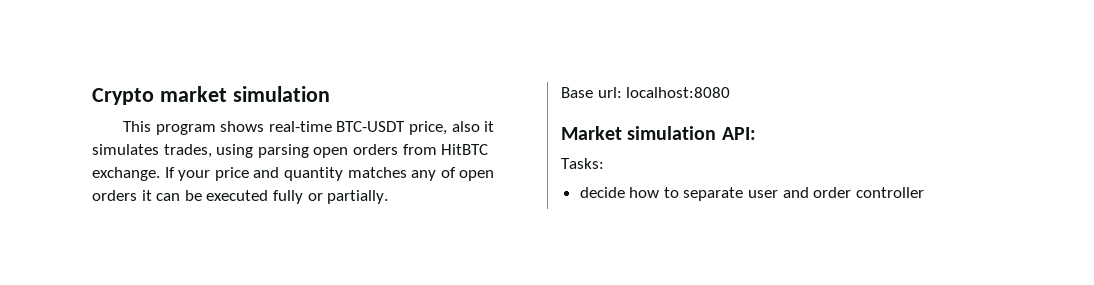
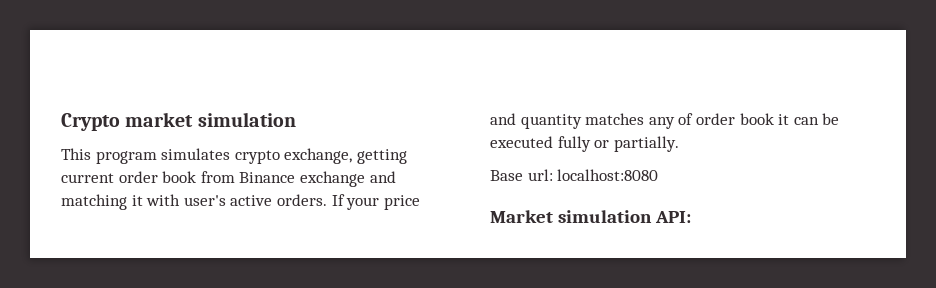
- This program shows real-time BTC-USDT price, also it simulates trades, using parsing open orders from HitBTC exchange.
+ This program simulates crypto exchange, getting current order book from Binance exchange and matching it with user's active orders.
- If your price and quantity matches any of open orders it can be executed fully or partially.
+ If your price and quantity matches any of order book it can be executed fully or partially.
- Tasks:
- decide how to separate user and order controller

